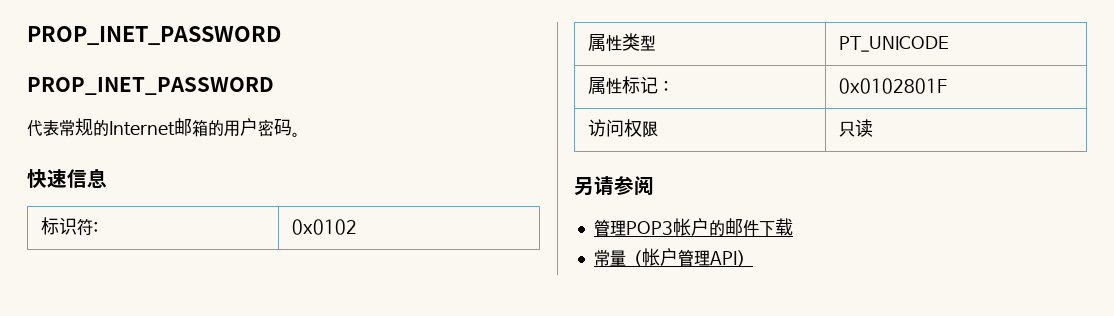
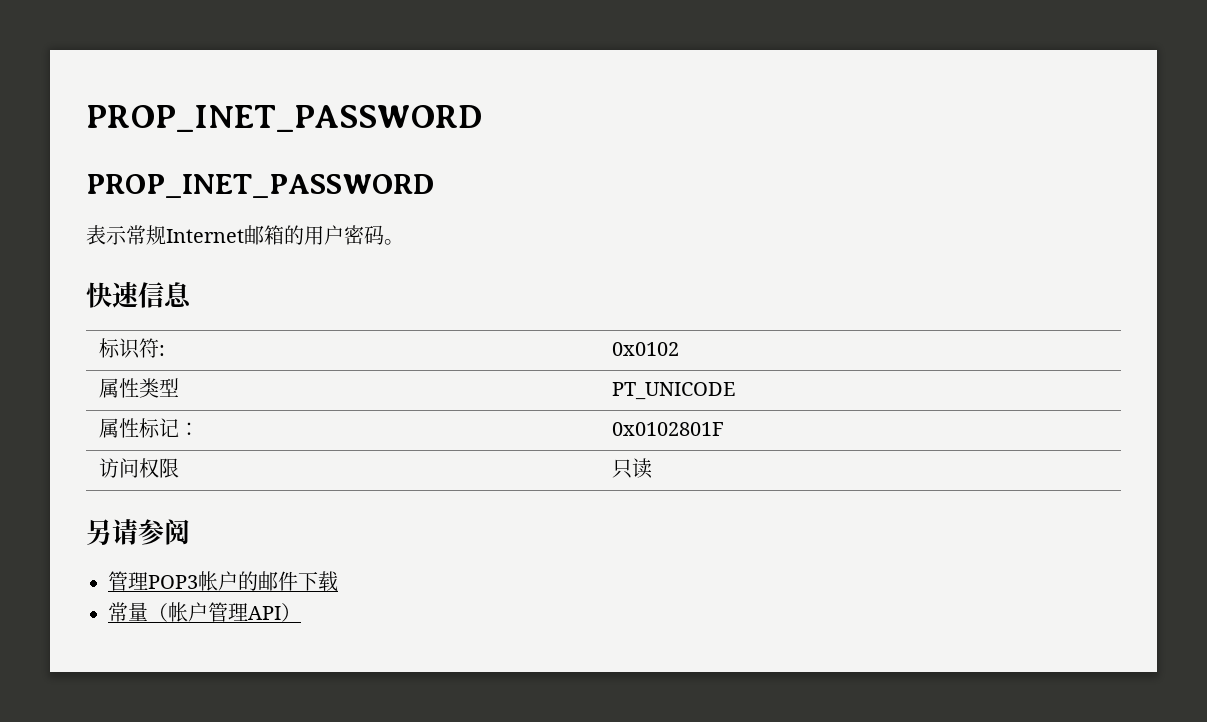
- 代表常规的Internet邮箱的用户密码。
+ 表示常规Internet邮箱的用户密码。

